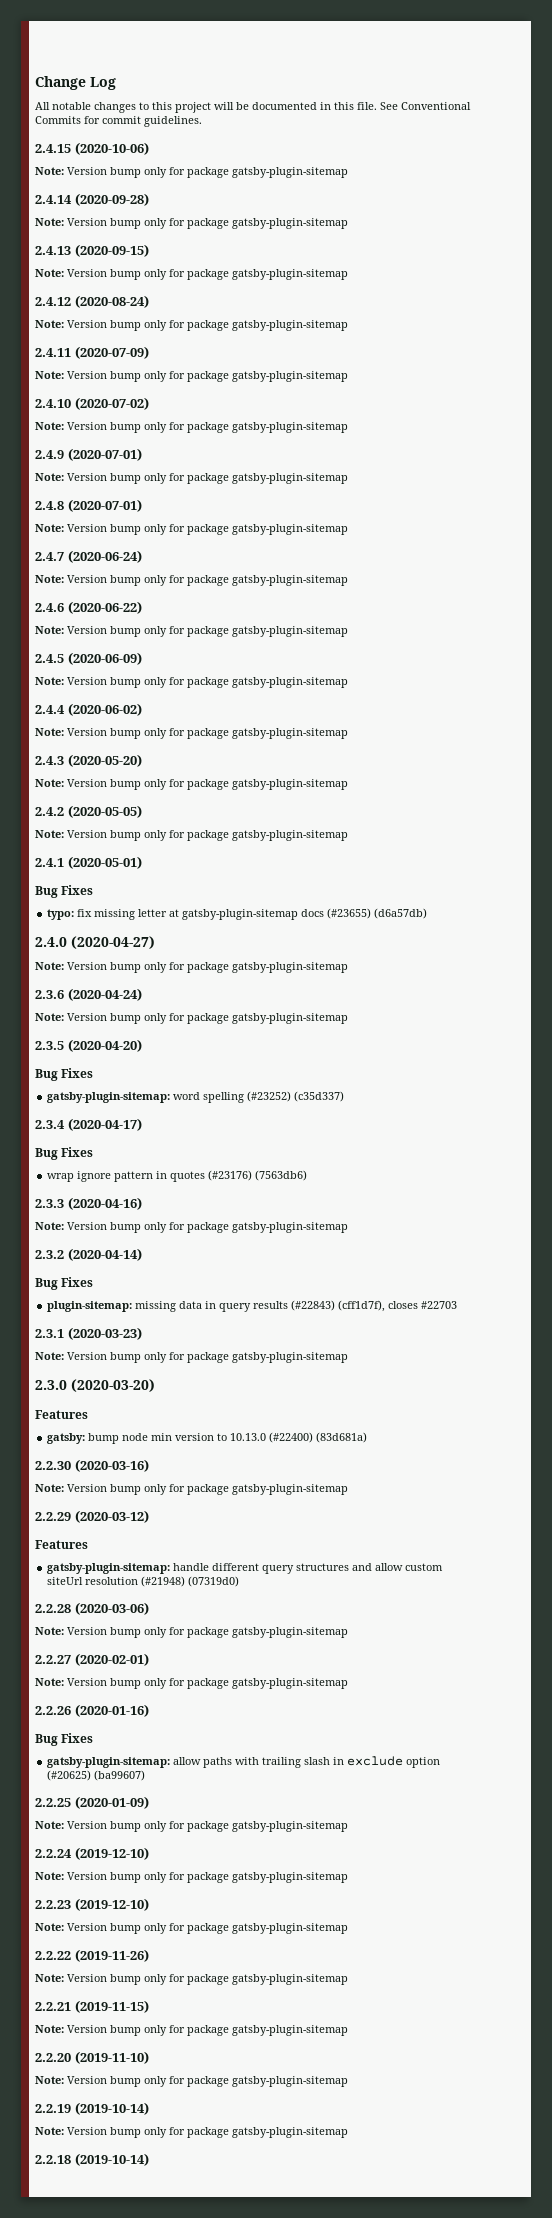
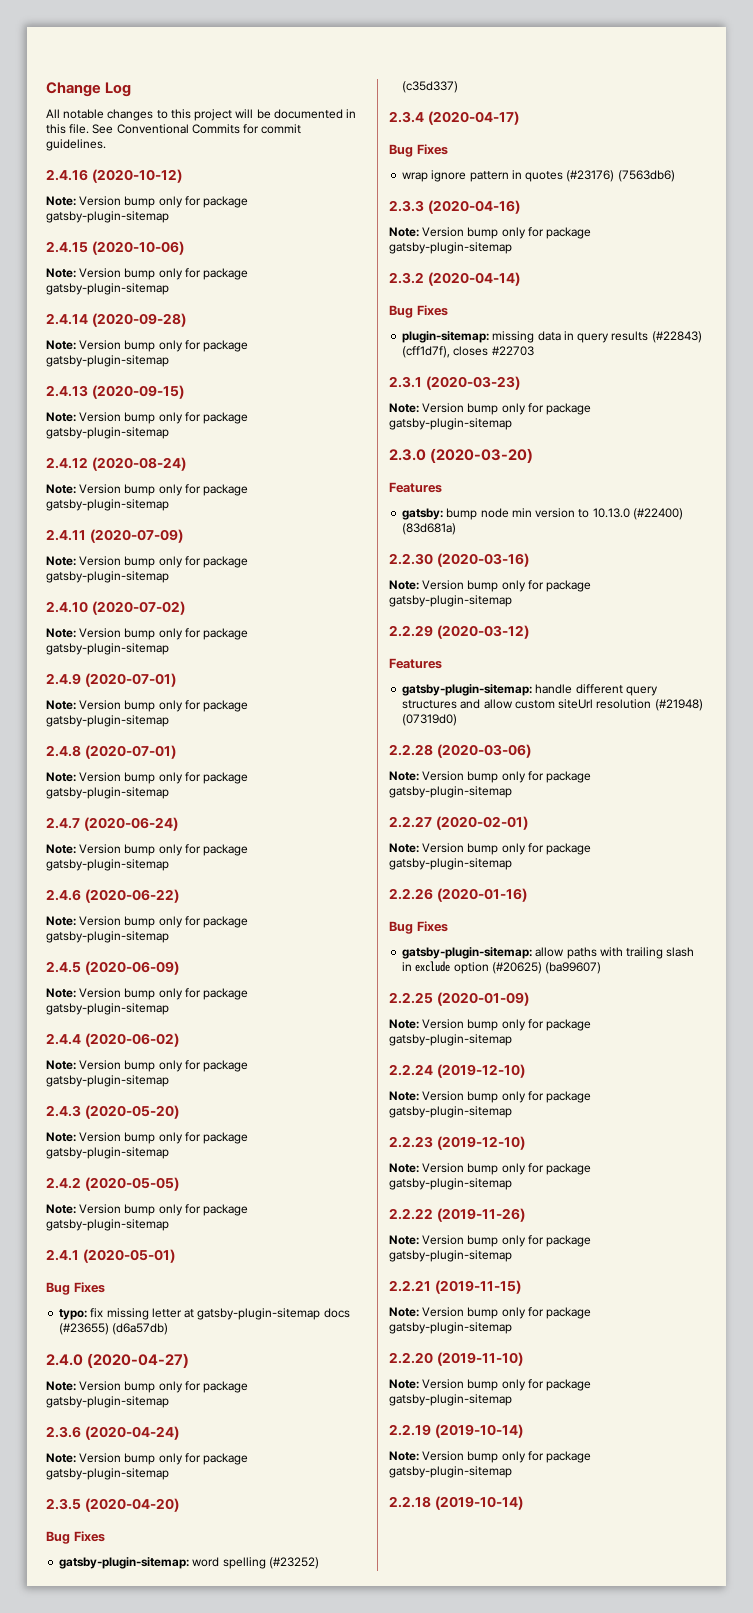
+ 2.4.16 (2020-10-12)
+ Note: Version bump only for package gatsby-plugin-sitemap

